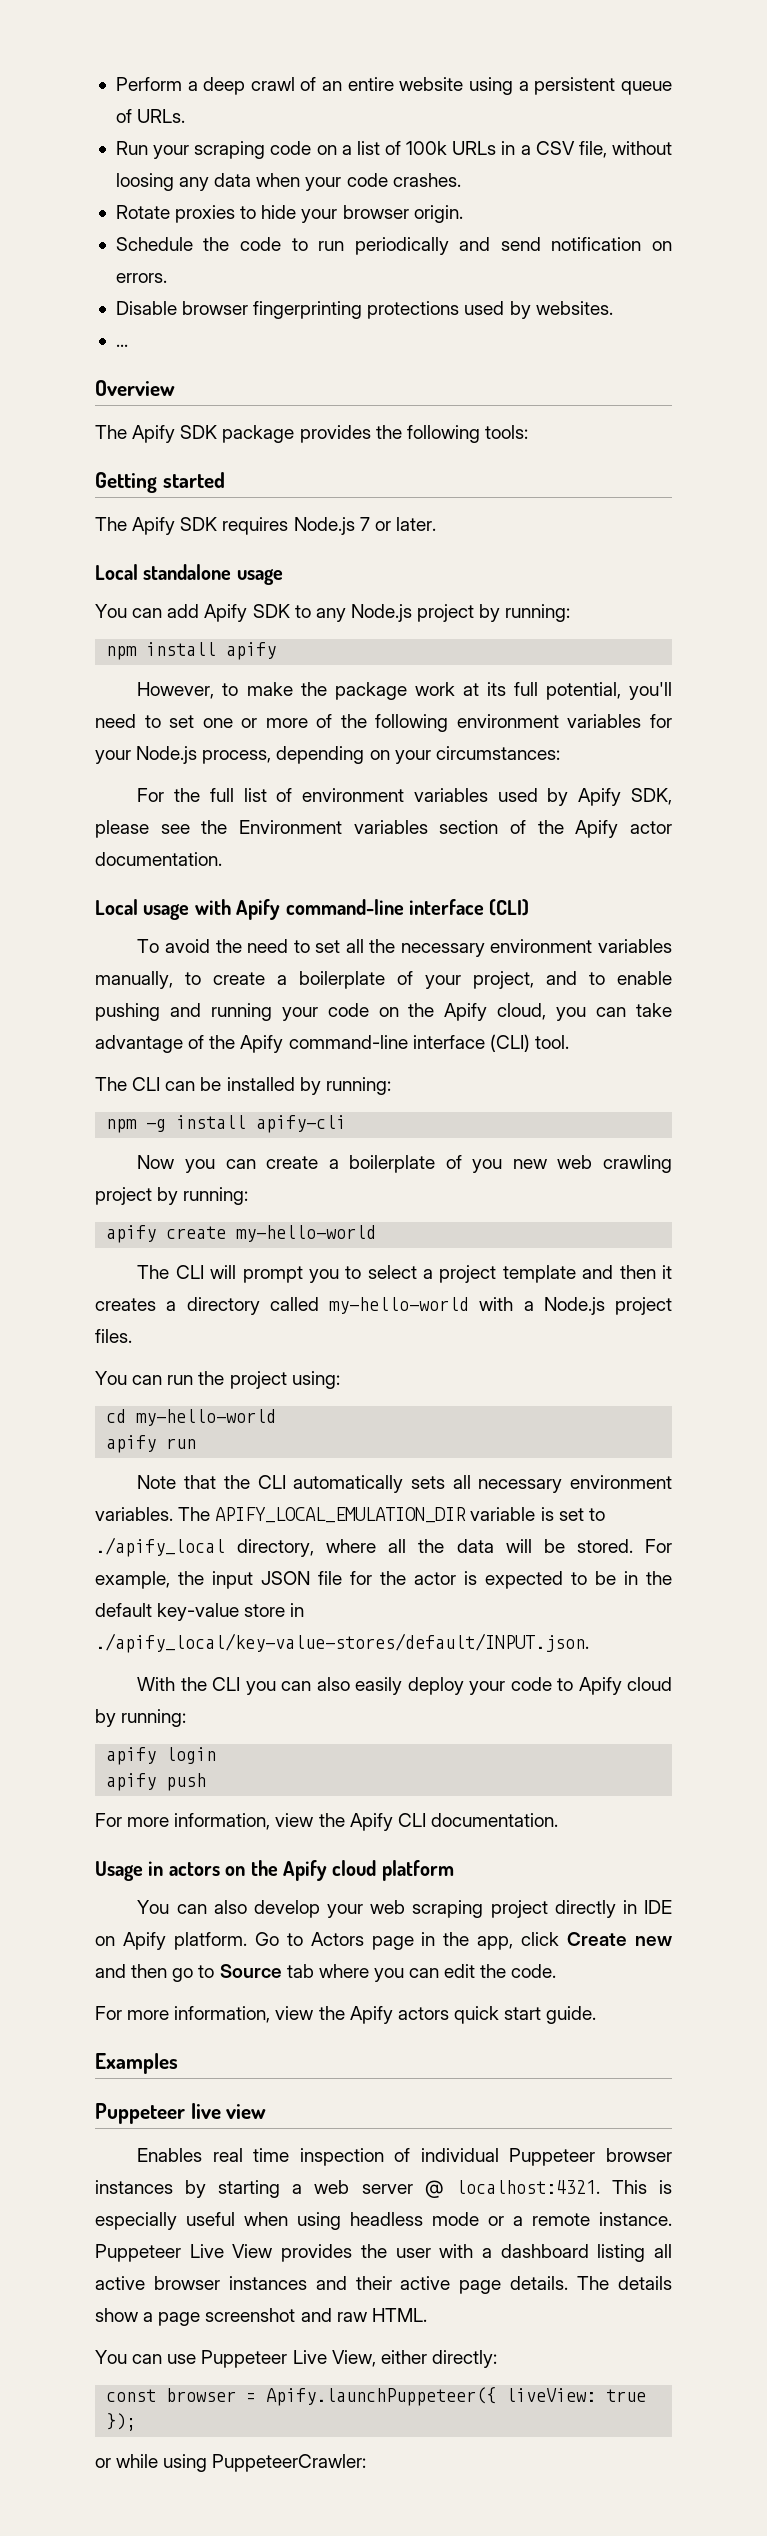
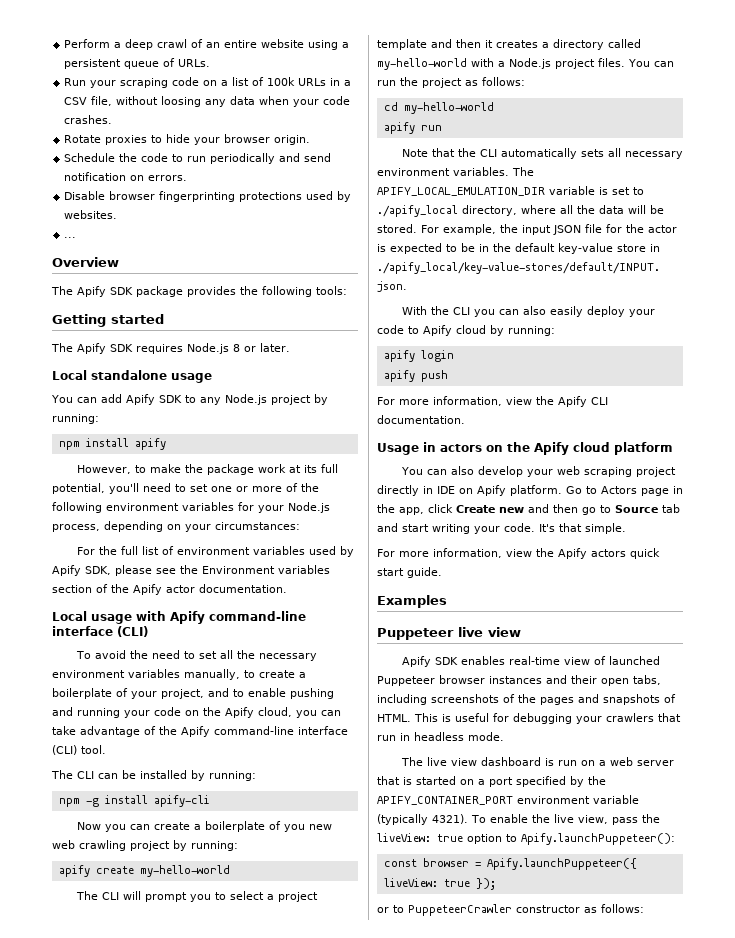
- The Apify SDK requires Node.js 7 or later.
+ The Apify SDK requires Node.js 8 or later.
- The CLI will prompt you to select a project template and then it creates a directory called my-hello-world with a Node.js project files.
- You can run the project using:
+ The CLI will prompt you to select a project template and then it creates a directory called my-hello-world with a Node.js project files. You can run the project as follows:
- Go to Actors page in the app, click Create new and then go to Source tab where you can edit the code.
+ Go to Actors page in the app, click Create new and then go to Source tab and start writing your code. It's that simple.
- Enables real time inspection of individual Puppeteer browser instances by starting a web server @ localhost:4321. This is especially useful when using headless mode or a remote instance. Puppeteer Live View provides the user with a dashboard listing all active browser instances and their active page details. The details show a page screenshot and raw HTML.
- You can use Puppeteer Live View, either directly:
+ Apify SDK enables real-time view of launched Puppeteer browser instances and their open tabs, including screenshots of the pages and snapshots of HTML. This is useful for debugging your crawlers that run in headless mode.
+ The live view dashboard is run on a web server that is started on a port specified by the APIFY_CONTAINER_PORT environment variable (typically 4321). To enable the live view, pass the liveView: true option to Apify.launchPuppeteer():
- or while using PuppeteerCrawler:
+ or to PuppeteerCrawler constructor as follows:

